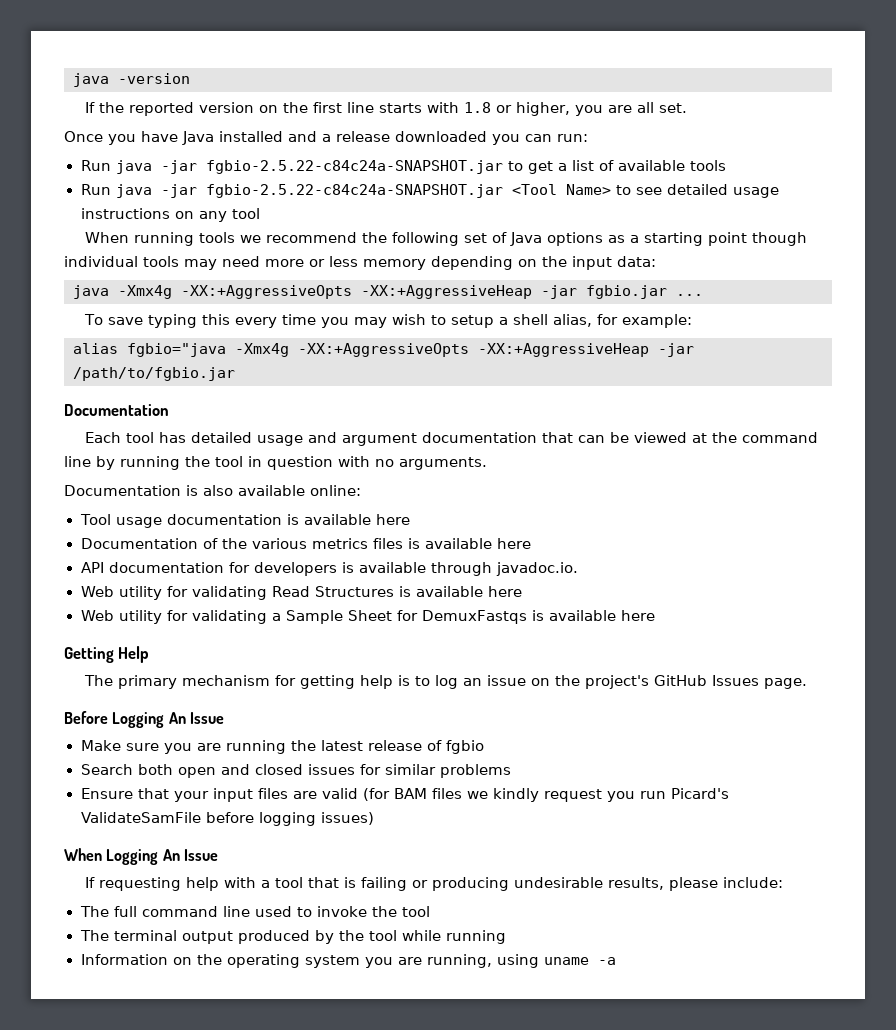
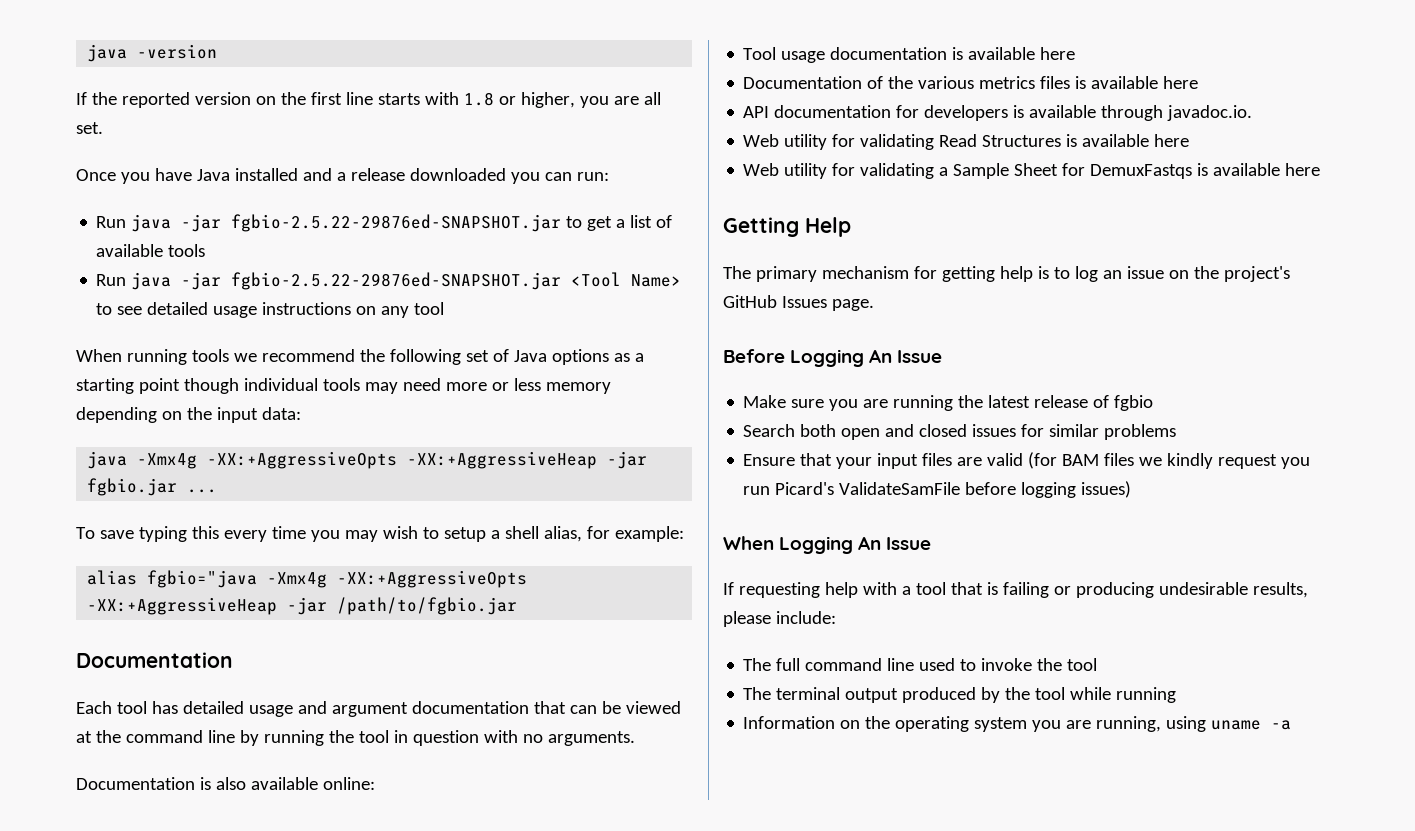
- Run java -jar fgbio-2.5.22-c84c24a-SNAPSHOT.jar to get a list of available tools
+ Run java -jar fgbio-2.5.22-29876ed-SNAPSHOT.jar to get a list of available tools
- Run java -jar fgbio-2.5.22-c84c24a-SNAPSHOT.jar <Tool Name> to see detailed usage instructions on any tool
+ Run java -jar fgbio-2.5.22-29876ed-SNAPSHOT.jar <Tool Name> to see detailed usage instructions on any tool

